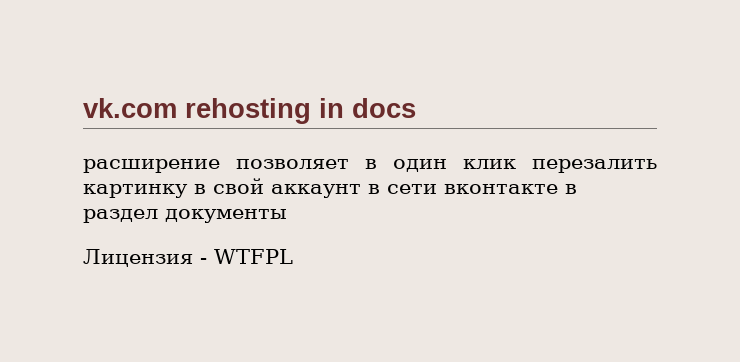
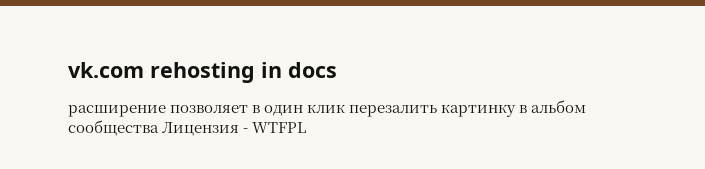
- расширение позволяет в один клик перезалить картинку в свой аккаунт в сети вконтакте в раздел документы
- Лицензия - WTFPL
+ расширение позволяет в один клик перезалить картинку в альбом сообщества Лицензия - WTFPL

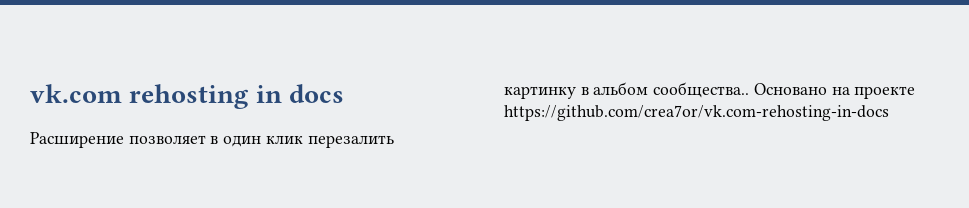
- расширение позволяет в один клик перезалить картинку в альбом сообщества Лицензия - WTFPL
+ Расширение позволяет в один клик перезалить картинку в альбом сообщества.. Основано на проекте https://github.com/crea7or/vk.com-rehosting-in-docs

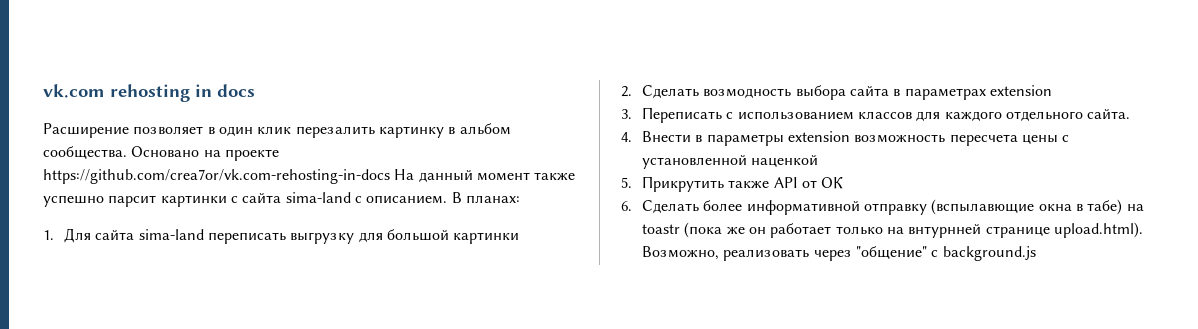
- Расширение позволяет в один клик перезалить картинку в альбом сообщества..
+ Расширение позволяет в один клик перезалить картинку в альбом сообщества.
- Основано на проекте https://github.com/crea7or/vk.com-rehosting-in-docs
+ Основано на проекте https://github.com/crea7or/vk.com-rehosting-in-docs На данный момент также успешно парсит картинки с сайта sima-land с описанием. В планах:
+ 1. Для сайта sima-land переписать выгрузку для большой картинки
+ 2. Cделать возмодность выбора сайта в параметрах extension
+ 3. Переписать с использованием классов для каждого отдельного сайта.
+ 4. Внести в параметры extension возможность пересчета цены с установленной наценкой
+ 5. Прикрутить также API от ОК
+ 6. Сделать более информативной отправку (вспылавющие окна в табе) на toastr (пока же он работает только на внтурнней странице upload.html). Возможно, реализовать через "общение" c background.js

